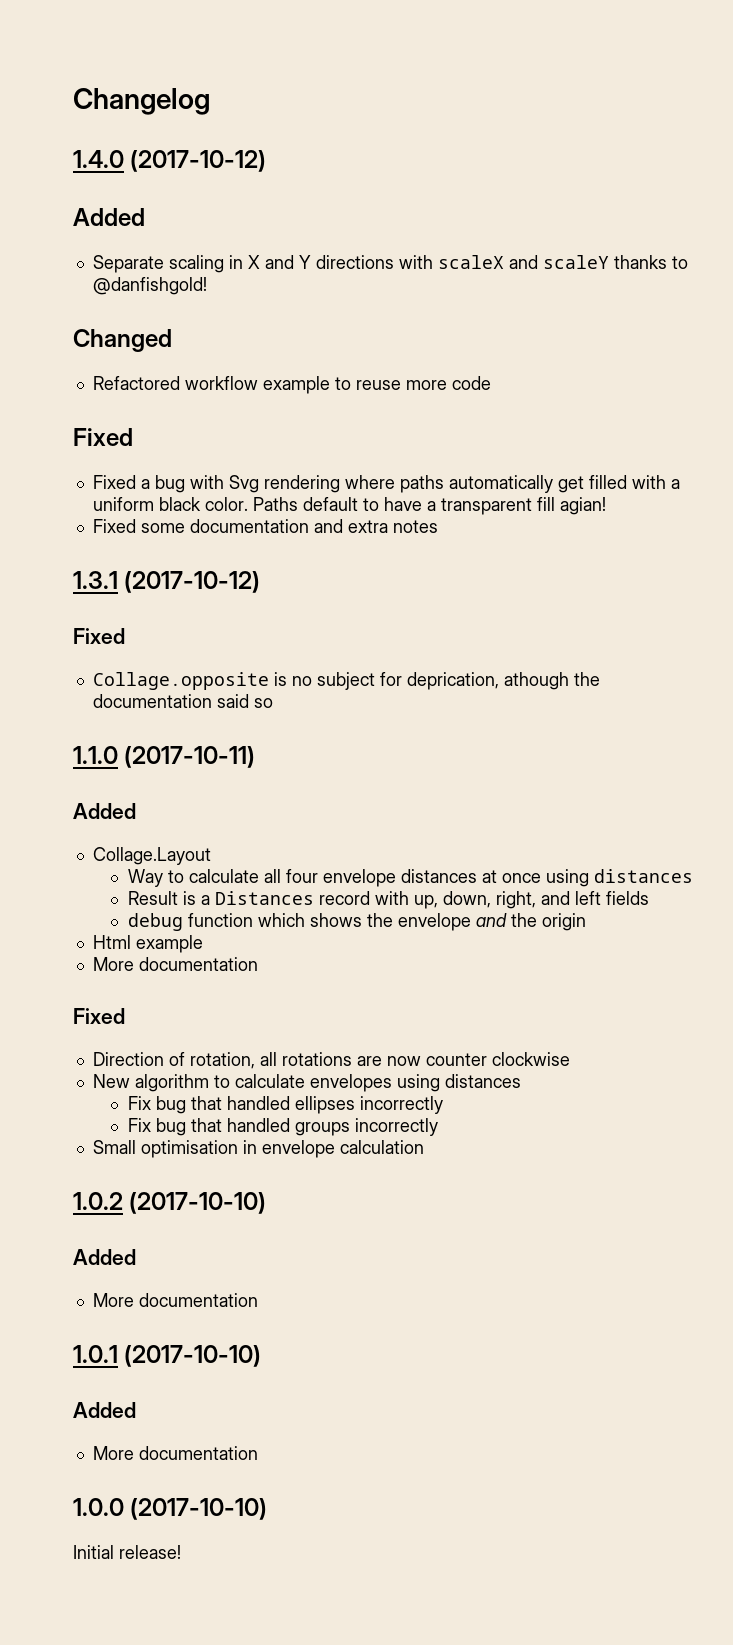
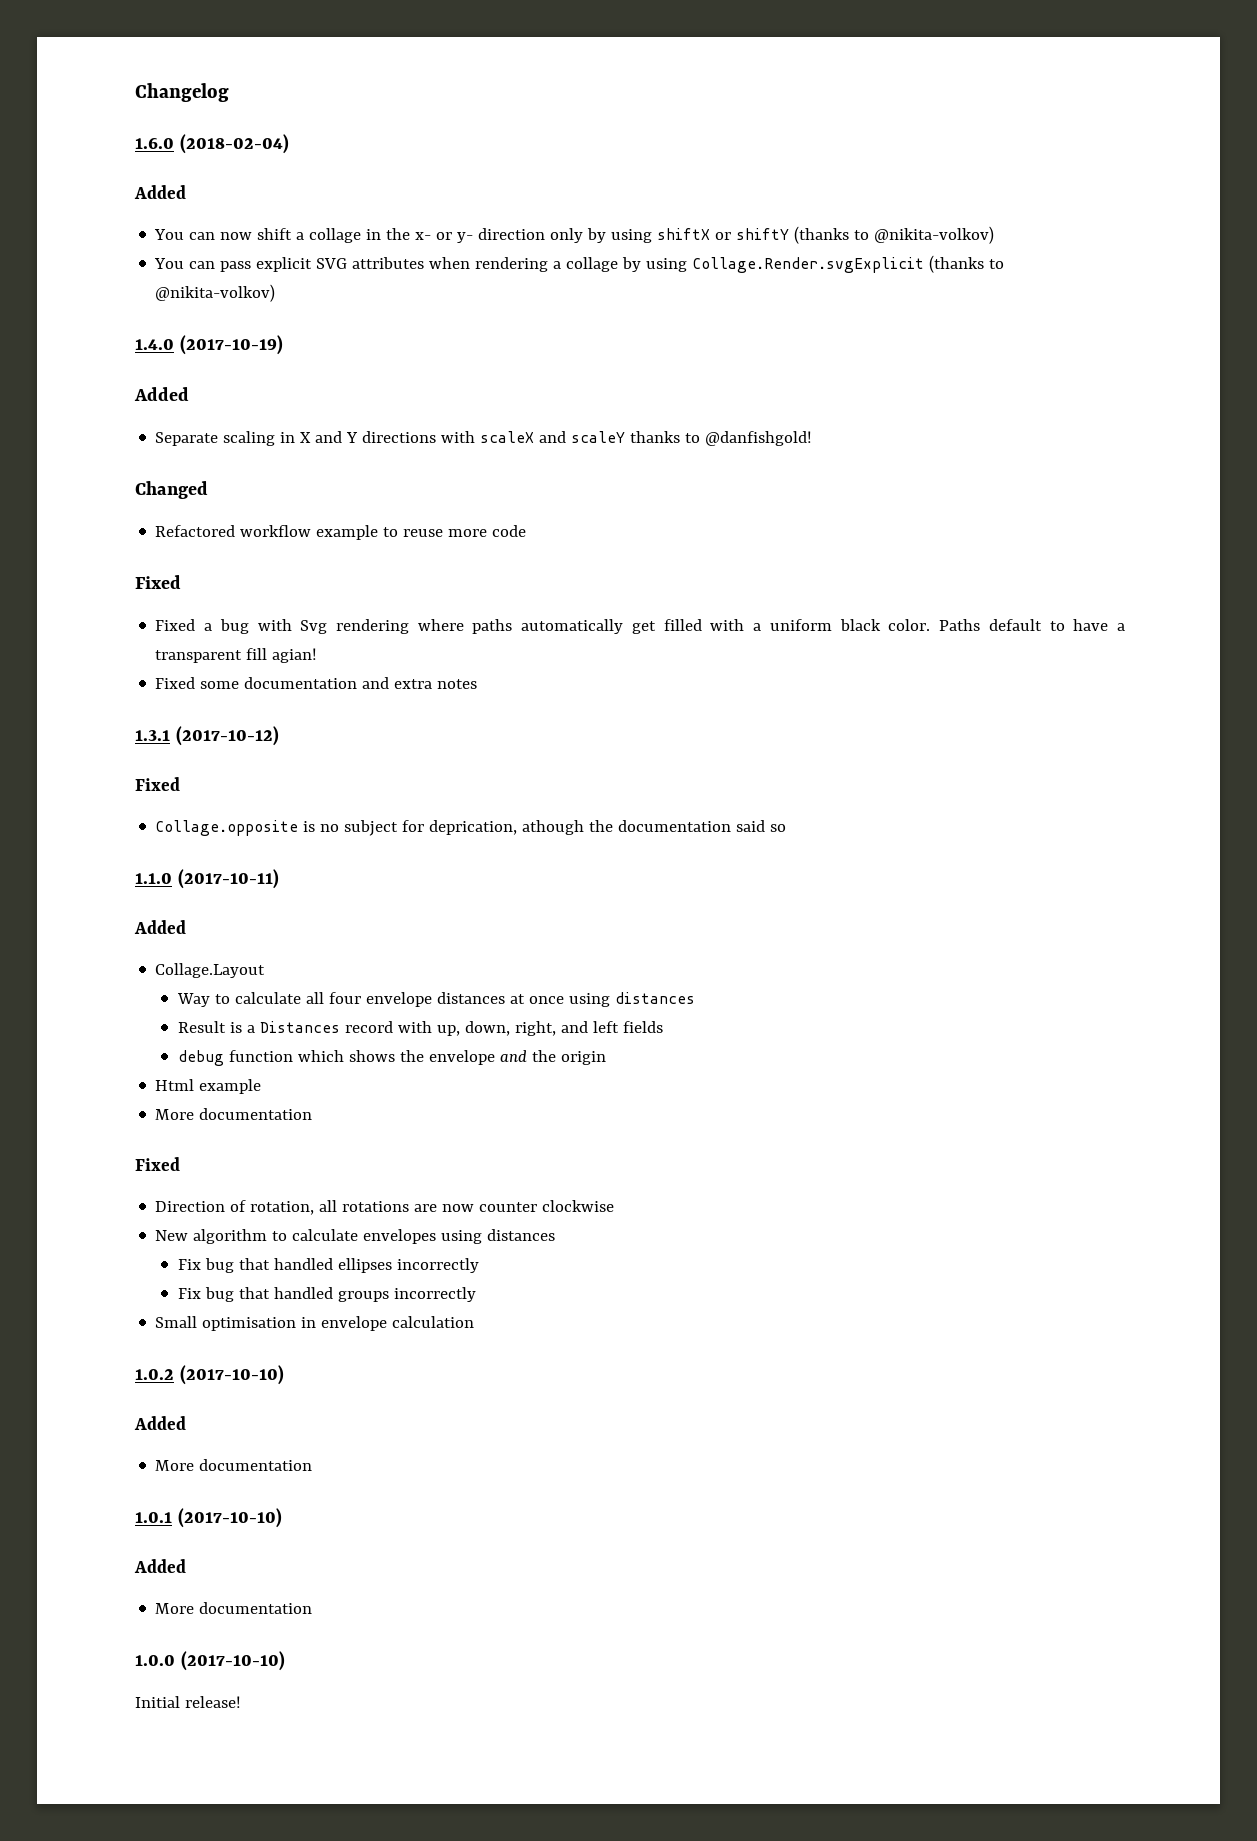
+ 1.6.0 (2018-02-04)
+ Added
+ You can now shift a collage in the x- or y- direction only by using shiftX or shiftY (thanks to @nikita-volkov)
+ You can pass explicit SVG attributes when rendering a collage by using Collage.Render.svgExplicit (thanks to @nikita-volkov)
- 1.4.0 (2017-10-12)
+ 1.4.0 (2017-10-19)

